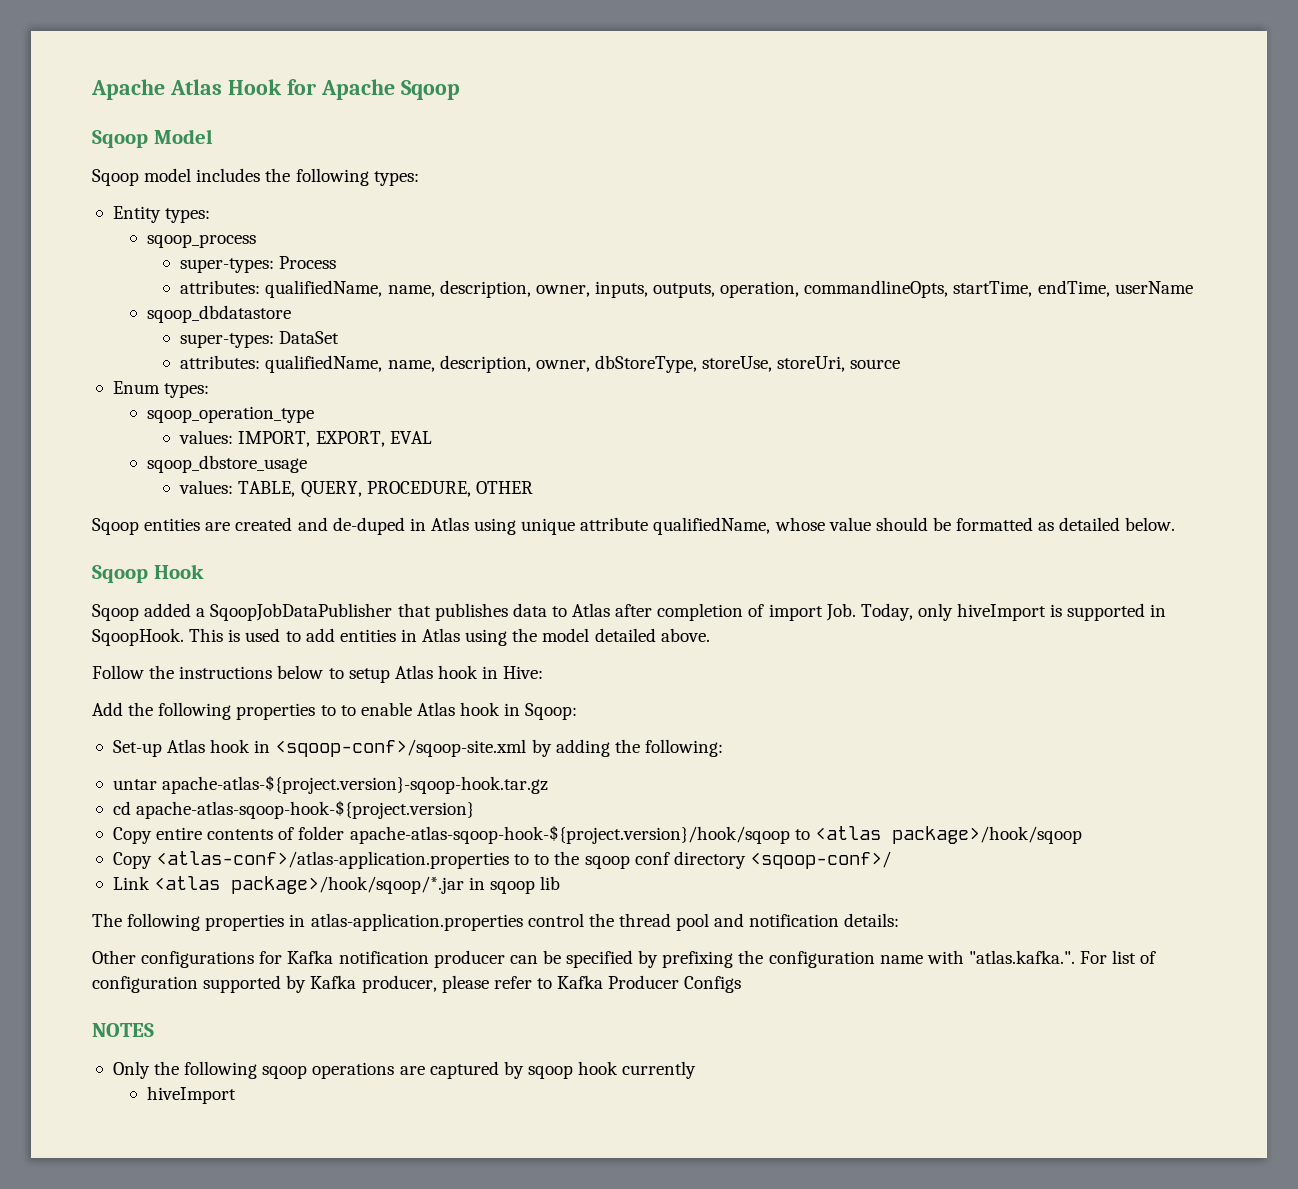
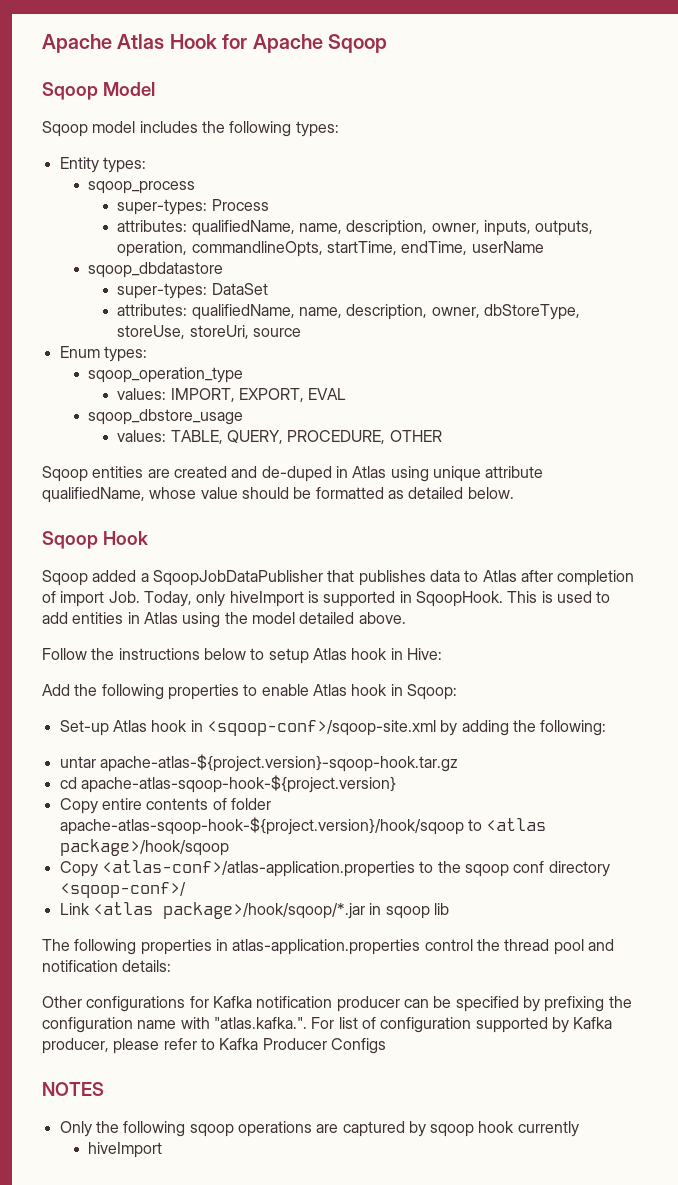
- Add the following properties to to enable Atlas hook in Sqoop:
+ Add the following properties to enable Atlas hook in Sqoop:
- Copy <atlas-conf>/atlas-application.properties to to the sqoop conf directory <sqoop-conf>/
+ Copy <atlas-conf>/atlas-application.properties to the sqoop conf directory <sqoop-conf>/

